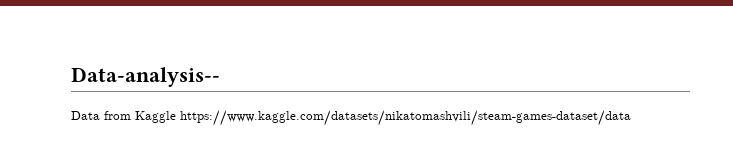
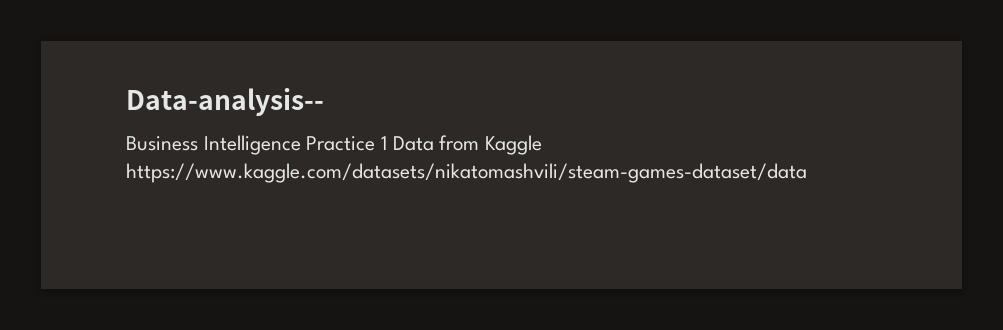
- Data from Kaggle https://www.kaggle.com/datasets/nikatomashvili/steam-games-dataset/data
+ Business Intelligence Practice 1 Data from Kaggle https://www.kaggle.com/datasets/nikatomashvili/steam-games-dataset/data

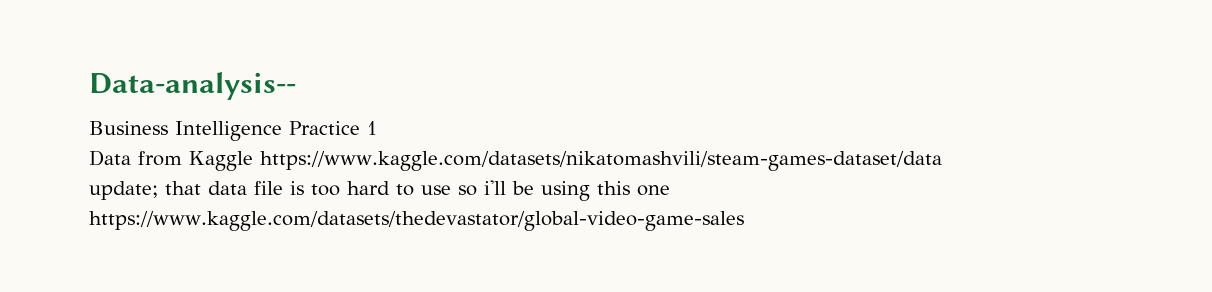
- Business Intelligence Practice 1 Data from Kaggle https://www.kaggle.com/datasets/nikatomashvili/steam-games-dataset/data
+ Business Intelligence Practice 1
+ Data from Kaggle https://www.kaggle.com/datasets/nikatomashvili/steam-games-dataset/data
+ update; that data file is too hard to use so i'll be using this one https://www.kaggle.com/datasets/thedevastator/global-video-game-sales

